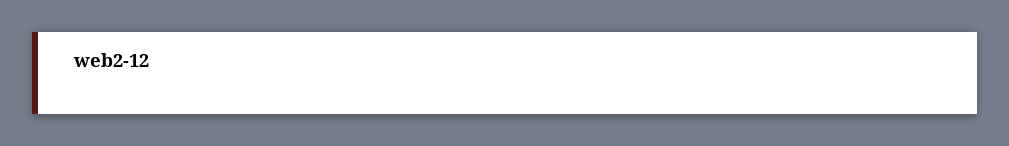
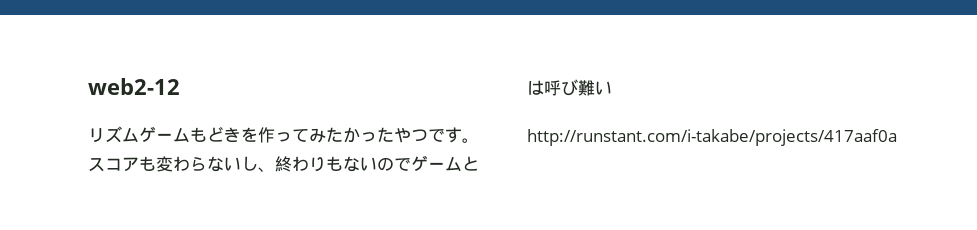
+ リズムゲームもどきを作ってみたかったやつです。スコアも変わらないし、終わりもないのでゲームとは呼び難い
+ http://runstant.com/i-takabe/projects/417aaf0a

